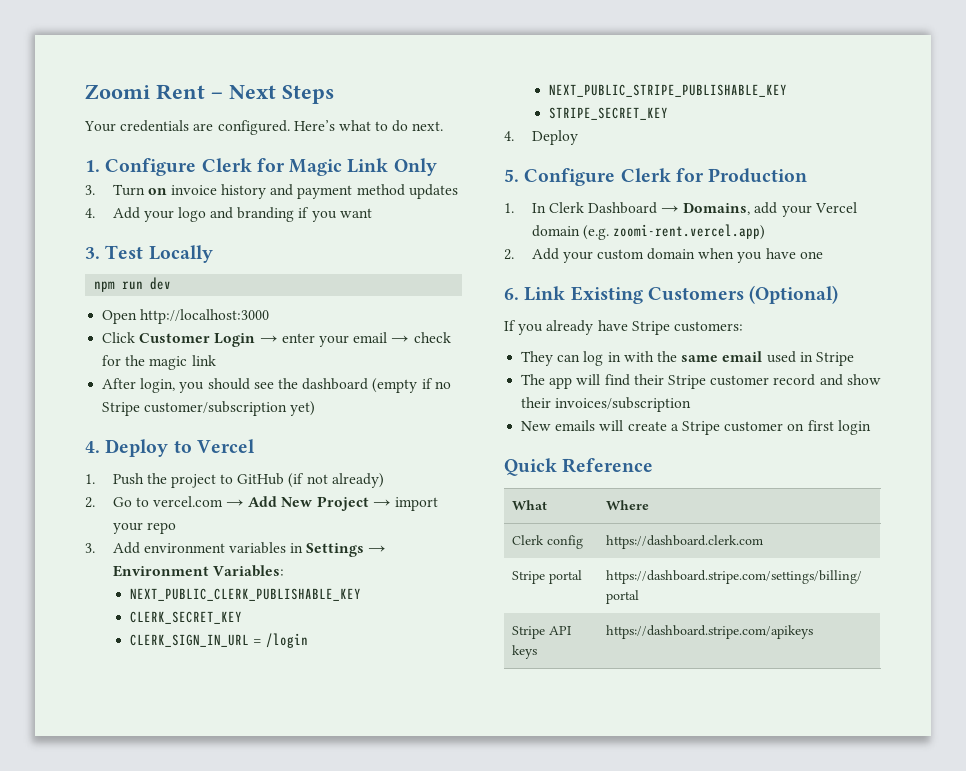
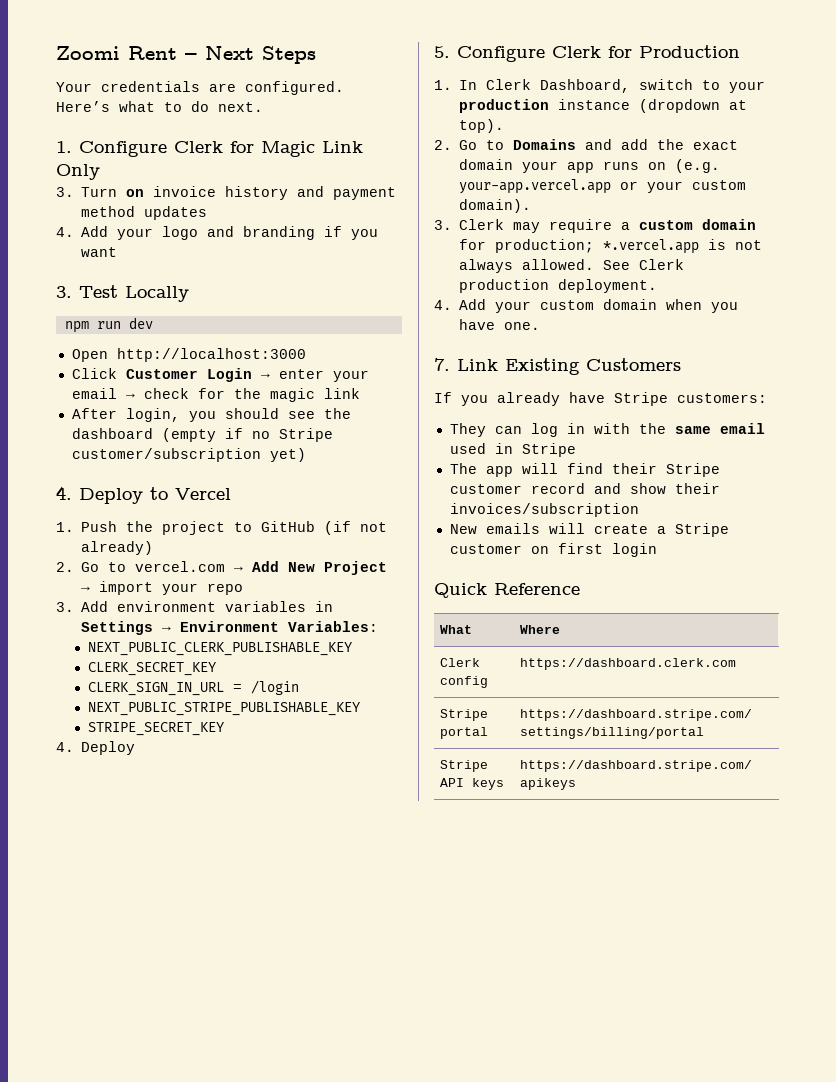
- 1. In Clerk Dashboard → Domains, add your Vercel domain (e.g. zoomi-rent.vercel.app)
- 2. Add your custom domain when you have one
- 6. Link Existing Customers (Optional)
+ 1. In Clerk Dashboard, switch to your production instance (dropdown at top).
+ 2. Go to Domains and add the exact domain your app runs on (e.g. your-app.vercel.app or your custom domain).
+ 3. Clerk may require a custom domain for production; *.vercel.app is not always allowed. See Clerk production deployment.
+ 4. Add your custom domain when you have one.
+ 7. Link Existing Customers

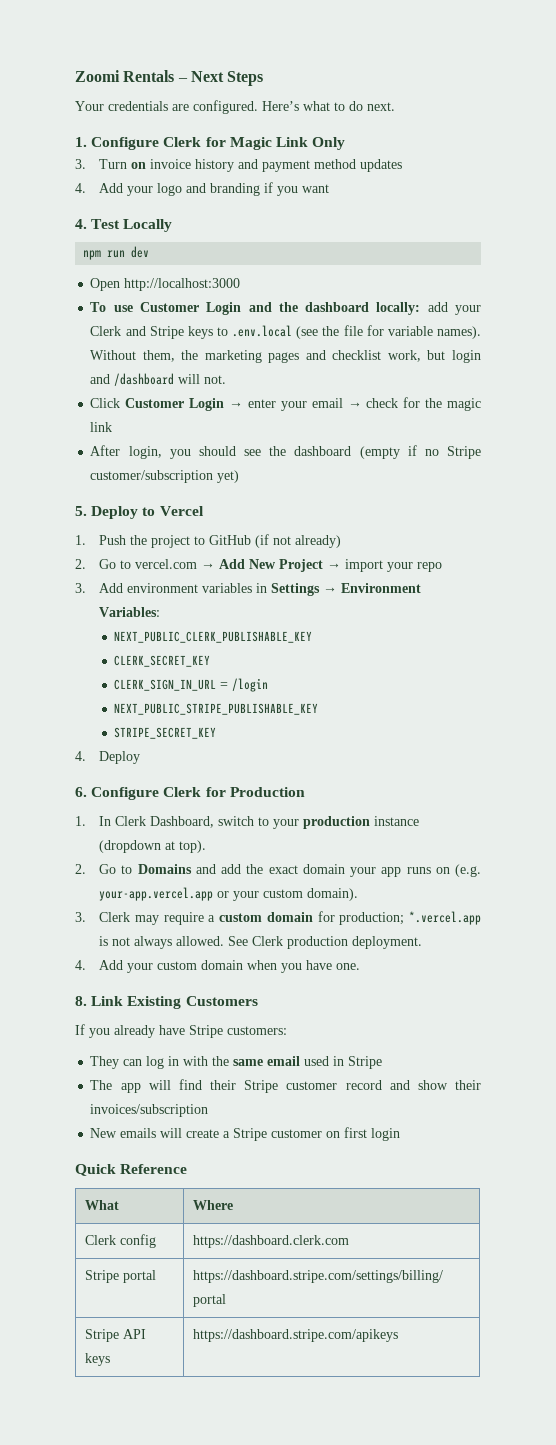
- Zoomi Rent – Next Steps
+ Zoomi Rentals – Next Steps
- 3. Test Locally
+ 4. Test Locally
+ To use Customer Login and the dashboard locally: add your Clerk and Stripe keys to .env.local (see the file for variable names). Without them, the marketing pages and checklist work, but login and /dashboard will not.
- 4. Deploy to Vercel
+ 5. Deploy to Vercel
- 5. Configure Clerk for Production
+ 6. Configure Clerk for Production
- 7. Link Existing Customers
+ 8. Link Existing Customers

